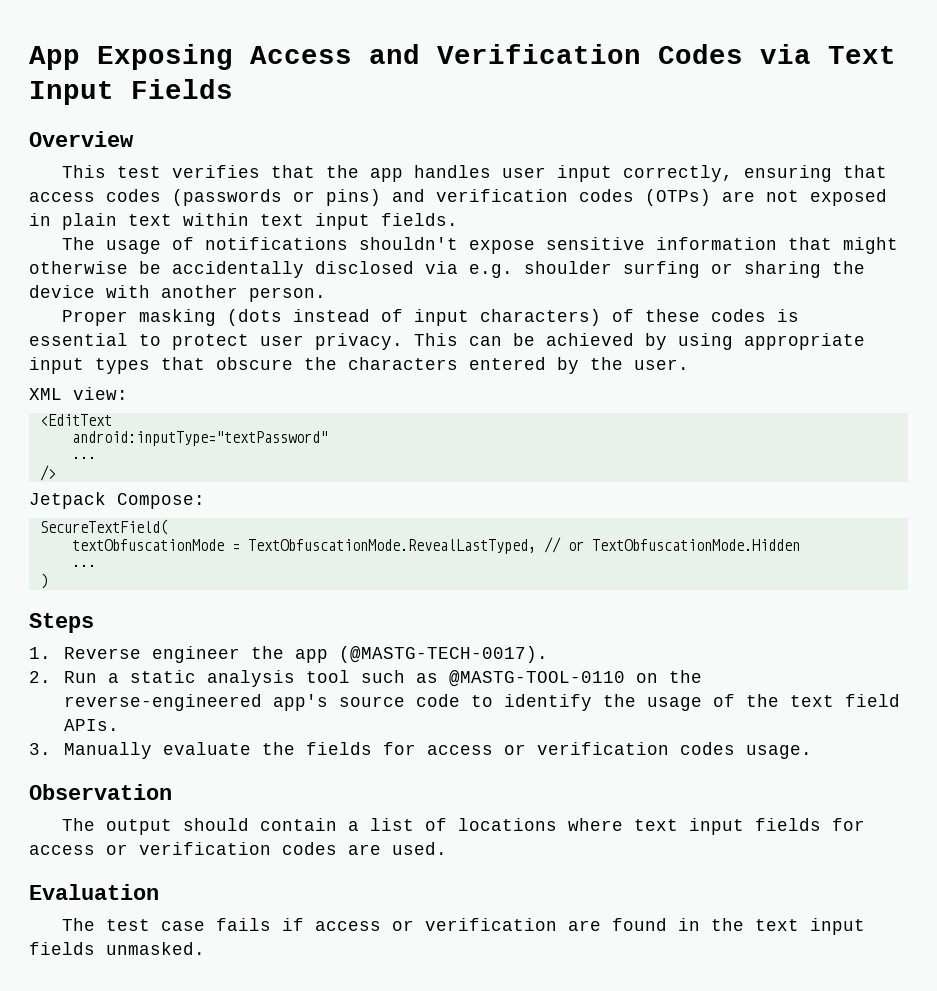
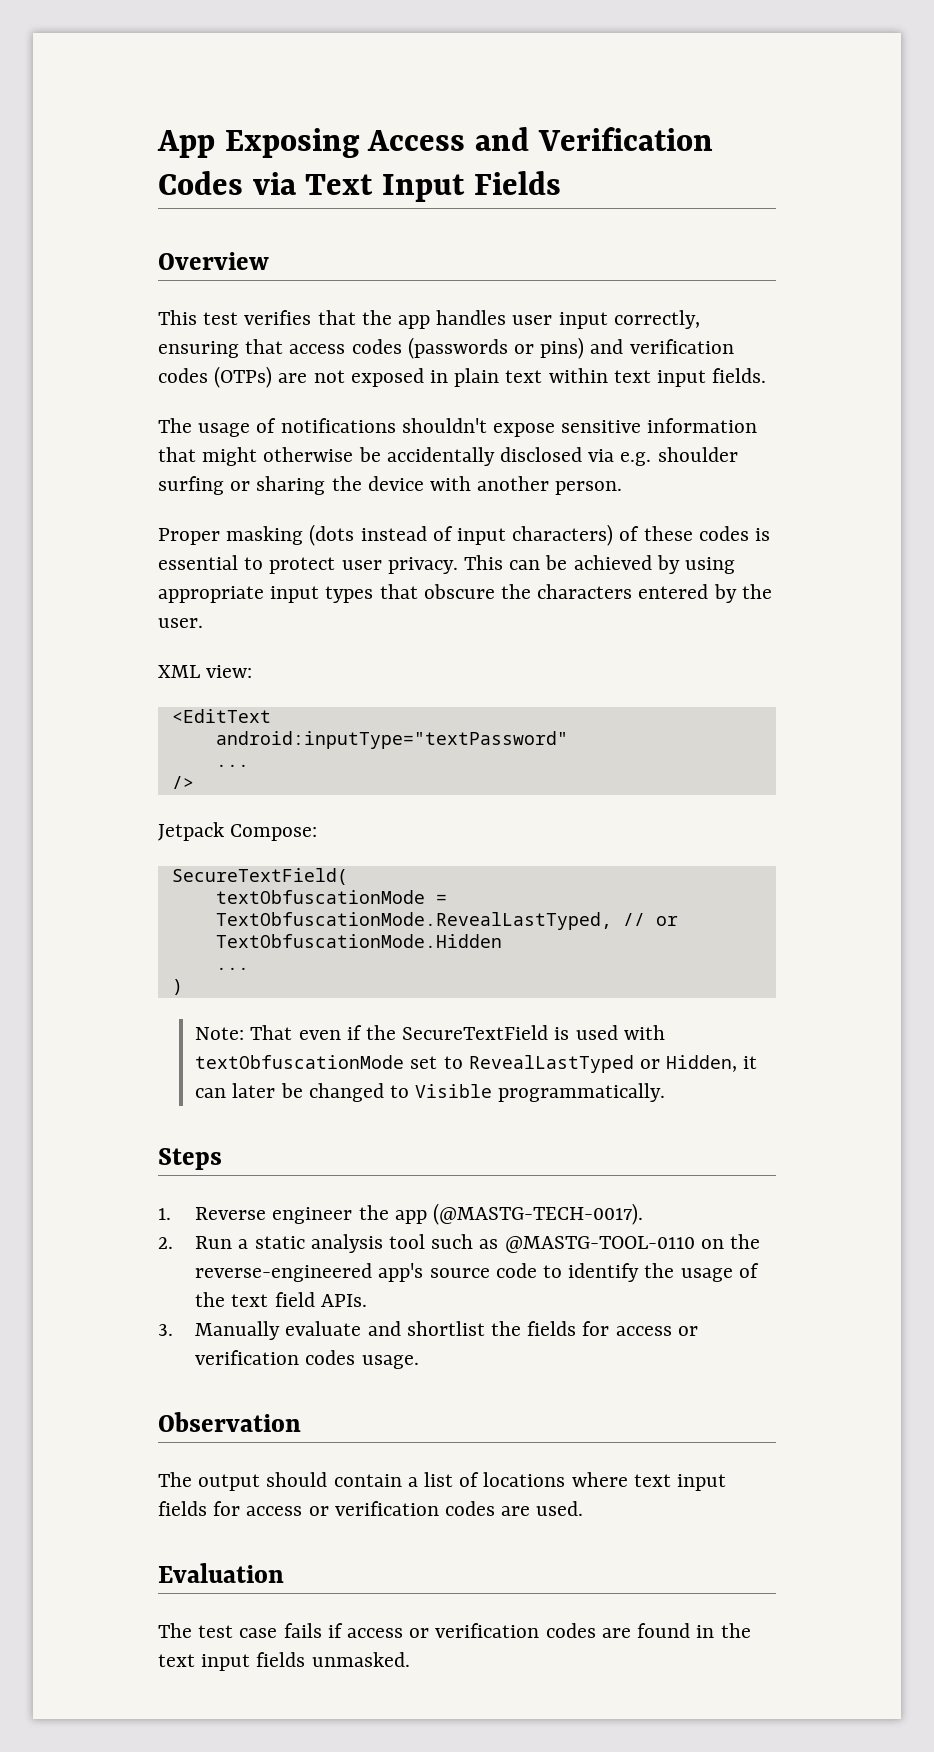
+ Note: That even if the SecureTextField is used with textObfuscationMode set to RevealLastTyped or Hidden, it can later be changed to Visible programmatically.
- 3. Manually evaluate the fields for access or verification codes usage.
+ 3. Manually evaluate and shortlist the fields for access or verification codes usage.
- The test case fails if access or verification are found in the text input fields unmasked.
+ The test case fails if access or verification codes are found in the text input fields unmasked.

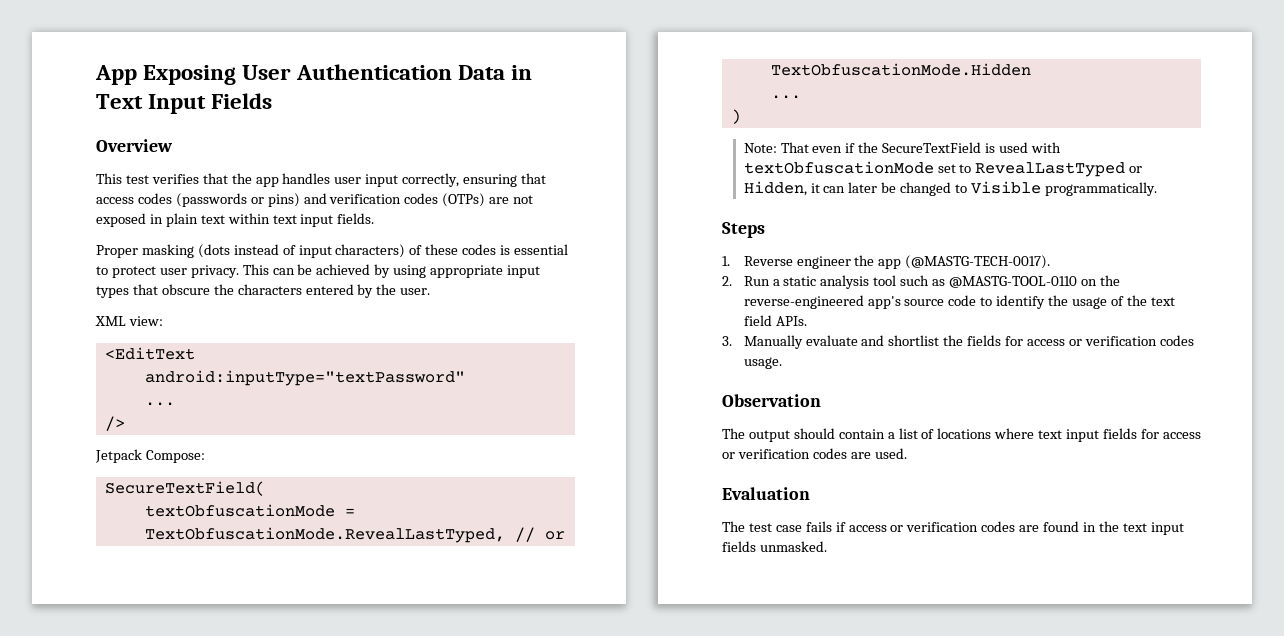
- App Exposing Access and Verification Codes via Text Input Fields
+ App Exposing User Authentication Data in Text Input Fields
- The usage of notifications shouldn't expose sensitive information that might otherwise be accidentally disclosed via e.g. shoulder surfing or sharing the device with another person.

